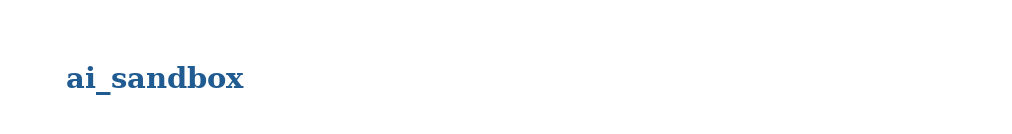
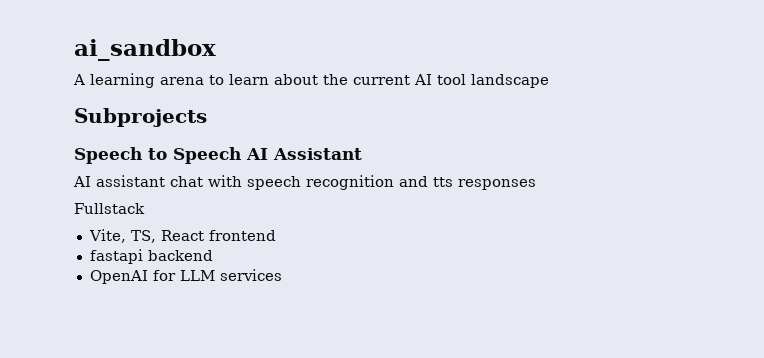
+ A learning arena to learn about the current AI tool landscape
+ Subprojects
+ Speech to Speech AI Assistant
+ AI assistant chat with speech recognition and tts responses
+ Fullstack
+ Vite, TS, React frontend
+ fastapi backend
+ OpenAI for LLM services

